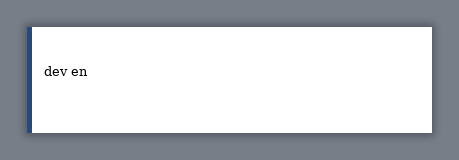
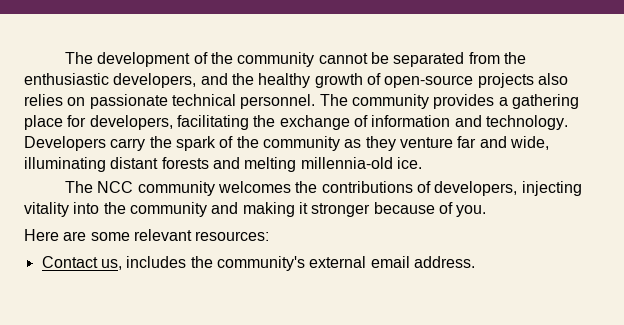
- dev en
+ The development of the community cannot be separated from the enthusiastic developers, and the healthy growth of open-source projects also relies on passionate technical personnel. The community provides a gathering place for developers, facilitating the exchange of information and technology. Developers carry the spark of the community as they venture far and wide, illuminating distant forests and melting millennia-old ice.
+ The NCC community welcomes the contributions of developers, injecting vitality into the community and making it stronger because of you.
+ Here are some relevant resources:
+ Contact us, includes the community's external email address.

